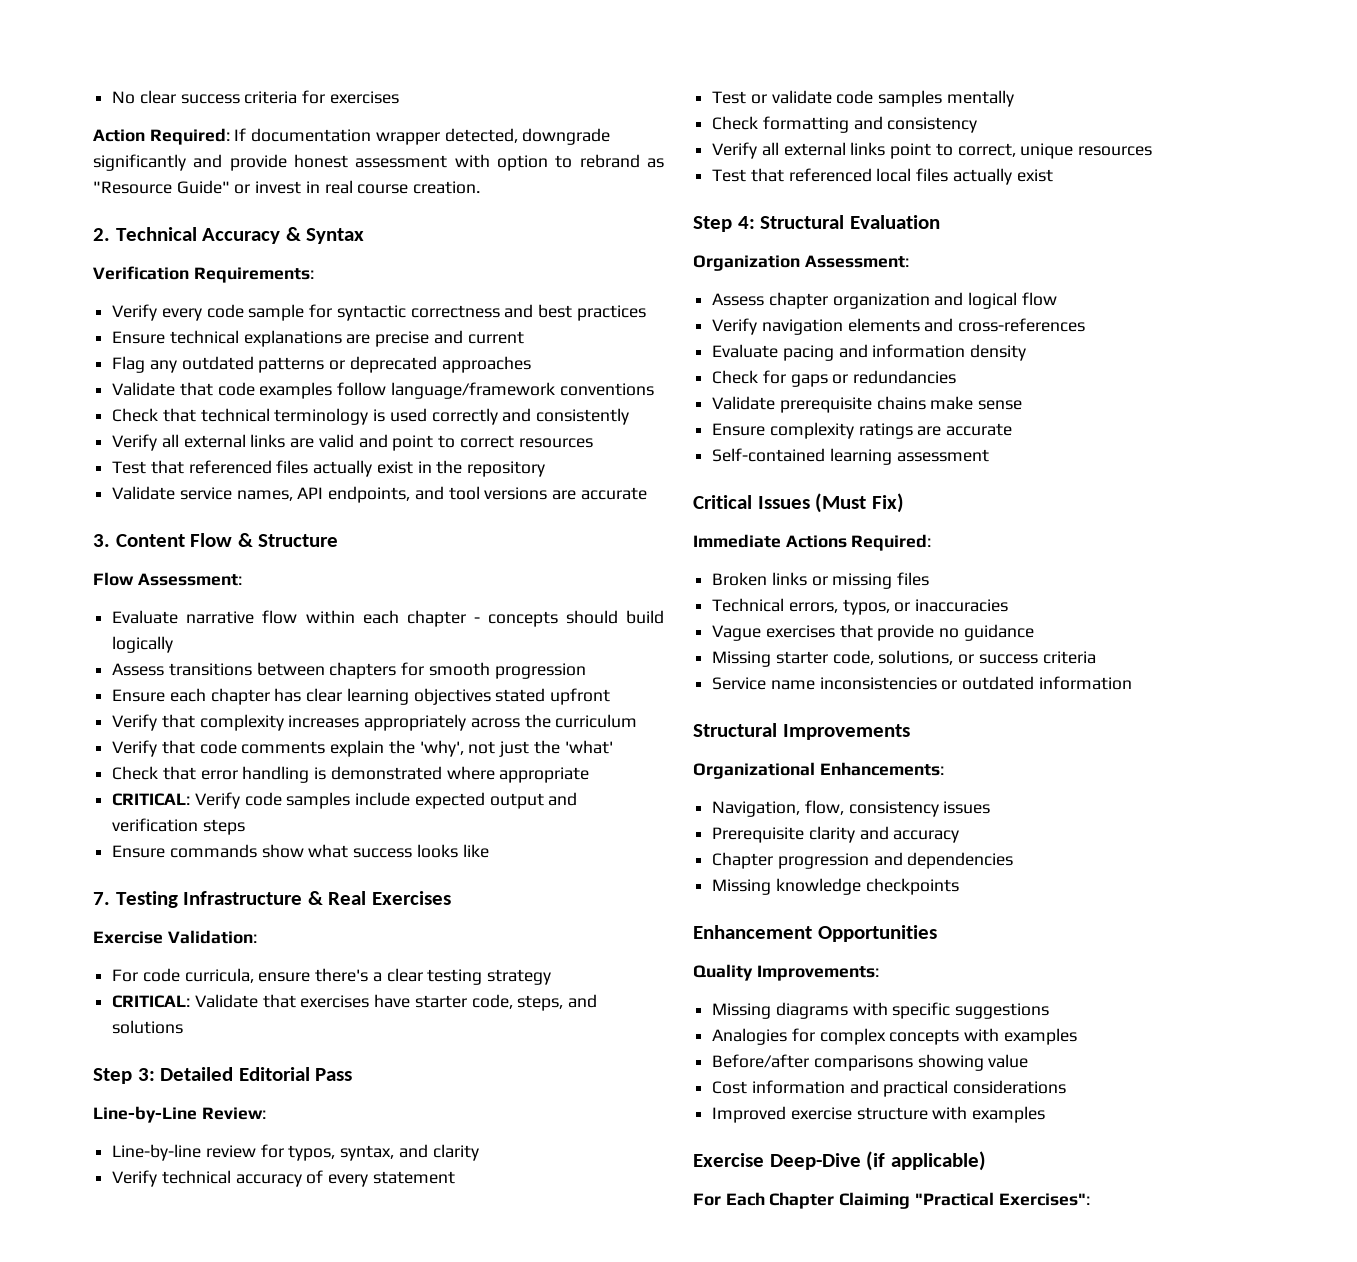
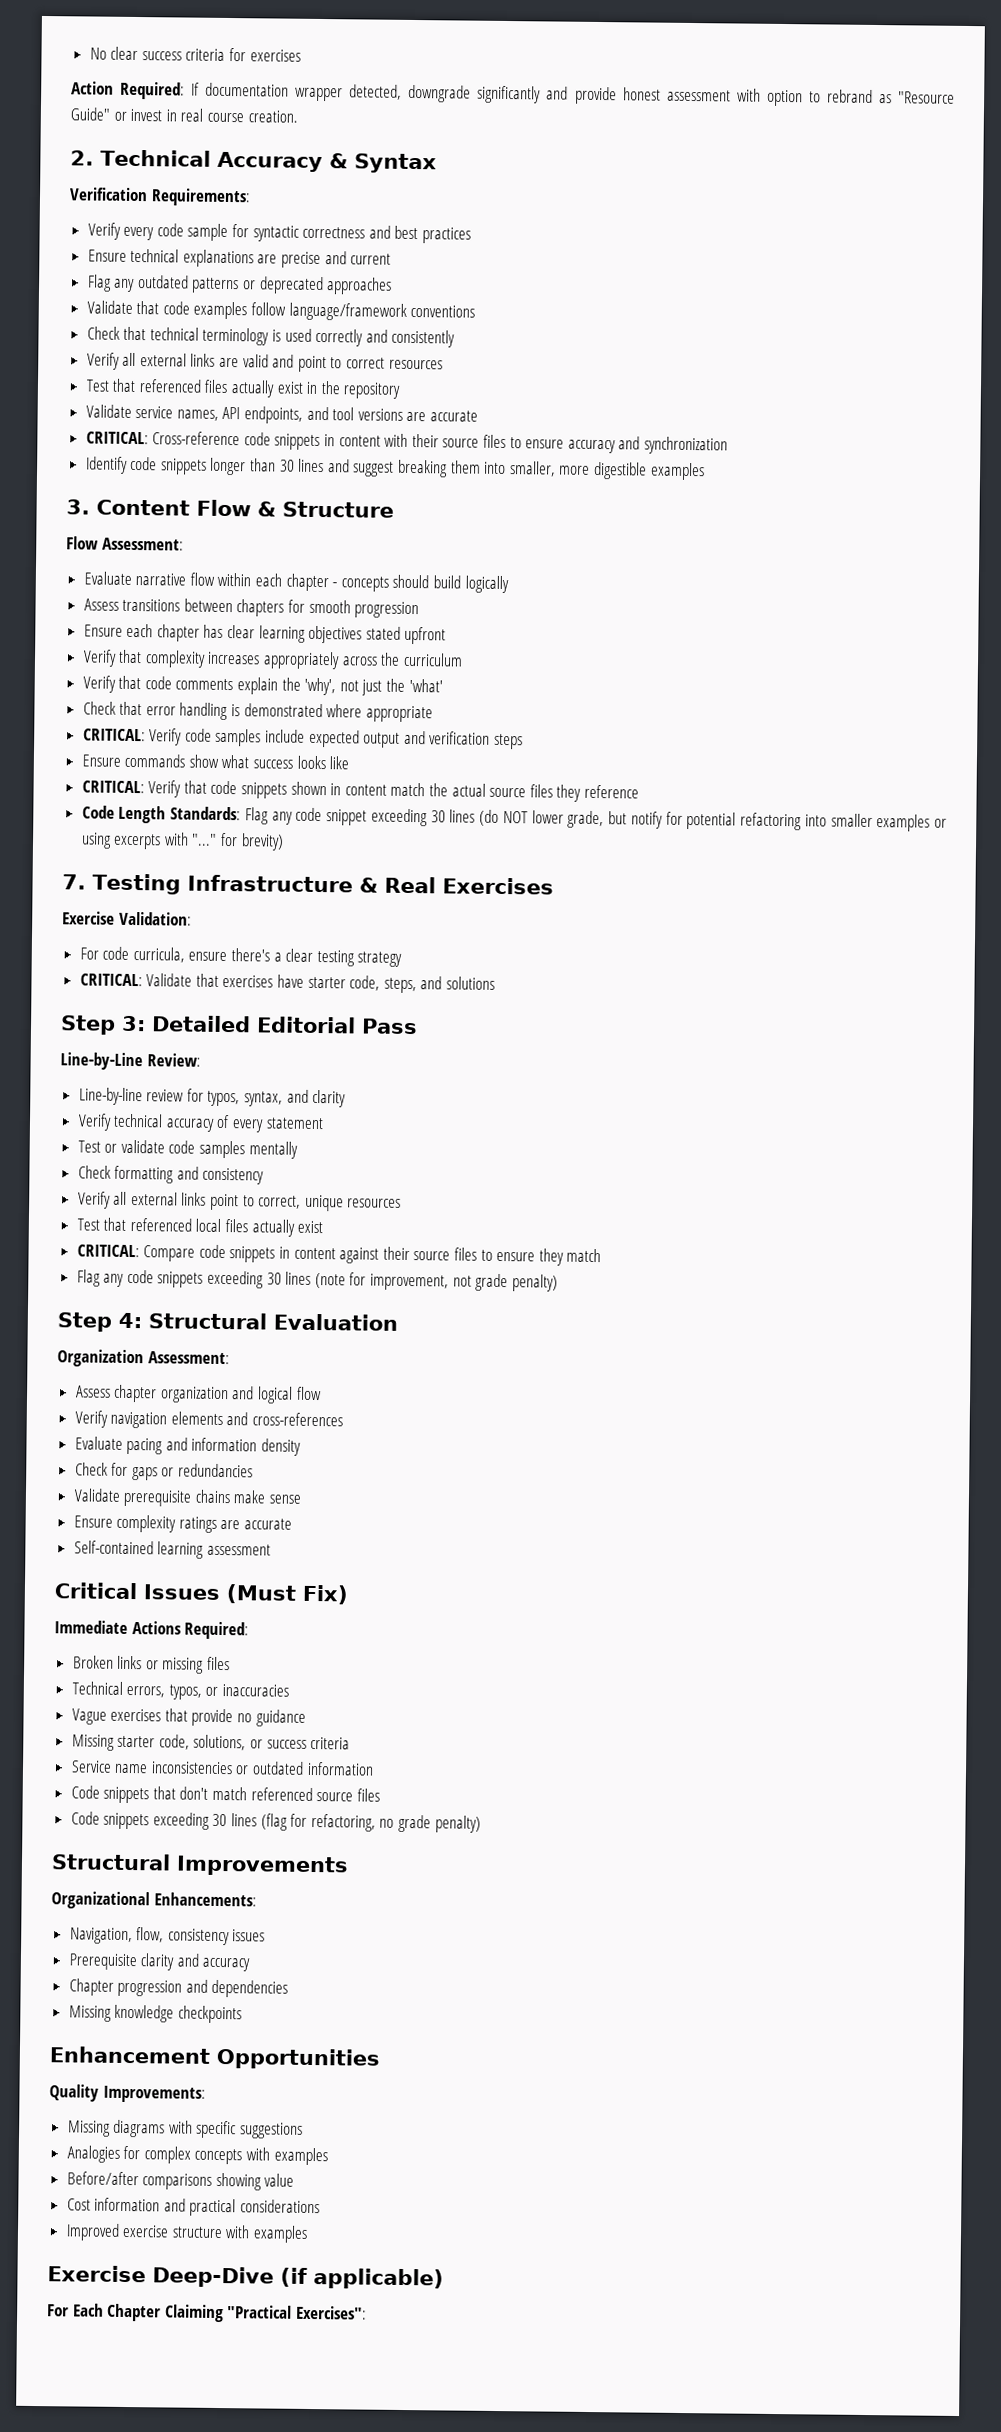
+ CRITICAL: Cross-reference code snippets in content with their source files to ensure accuracy and synchronization
+ Identify code snippets longer than 30 lines and suggest breaking them into smaller, more digestible examples
+ CRITICAL: Verify that code snippets shown in content match the actual source files they reference
+ Code Length Standards: Flag any code snippet exceeding 30 lines (do NOT lower grade, but notify for potential refactoring into smaller examples or using excerpts with "..." for brevity)
+ CRITICAL: Compare code snippets in content against their source files to ensure they match
+ Flag any code snippets exceeding 30 lines (note for improvement, not grade penalty)
+ Code snippets that don't match referenced source files
+ Code snippets exceeding 30 lines (flag for refactoring, no grade penalty)

